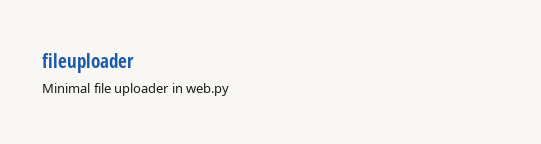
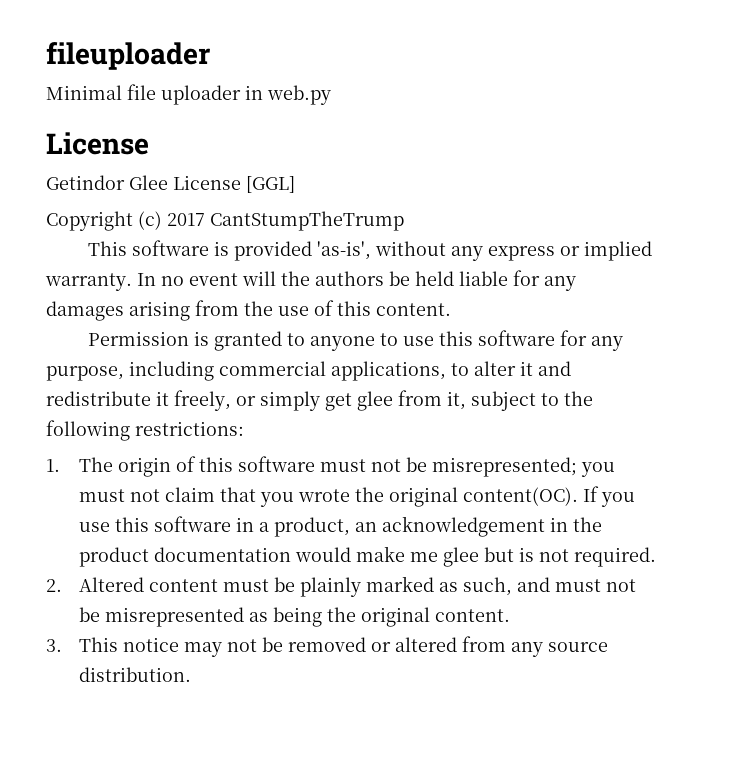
  Minimal file uploader in web.py
+ License
+ Getindor Glee License [GGL]
+ Copyright (c) 2017 CantStumpTheTrump
+ This software is provided 'as-is', without any express or implied warranty. In no event will the authors be held liable for any damages arising from the use of this content.
+ Permission is granted to anyone to use this software for any purpose, including commercial applications, to alter it and redistribute it freely, or simply get glee from it, subject to the following restrictions:
+ 1. The origin of this software must not be misrepresented; you must not claim that you wrote the original content(OC). If you use this software in a product, an acknowledgement in the product documentation would make me glee but is not required.
+ 2. Altered content must be plainly marked as such, and must not be misrepresented as being the original content.
+ 3. This notice may not be removed or altered from any source distribution.

